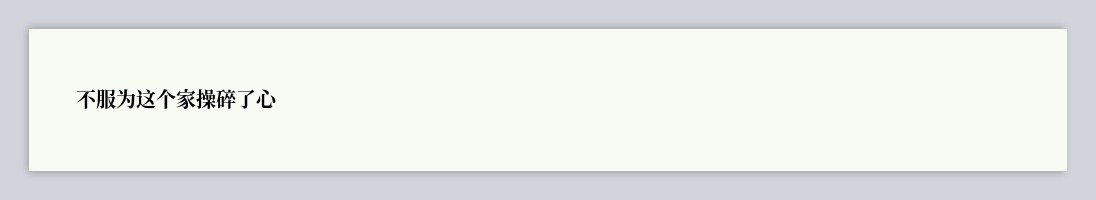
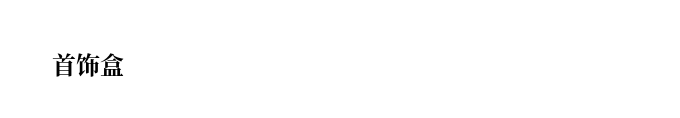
- 不服为这个家操碎了心
+ 首饰盒

